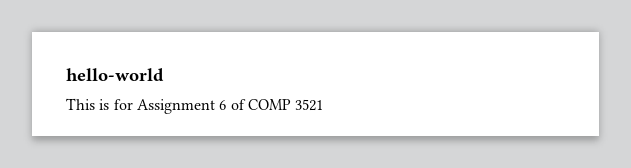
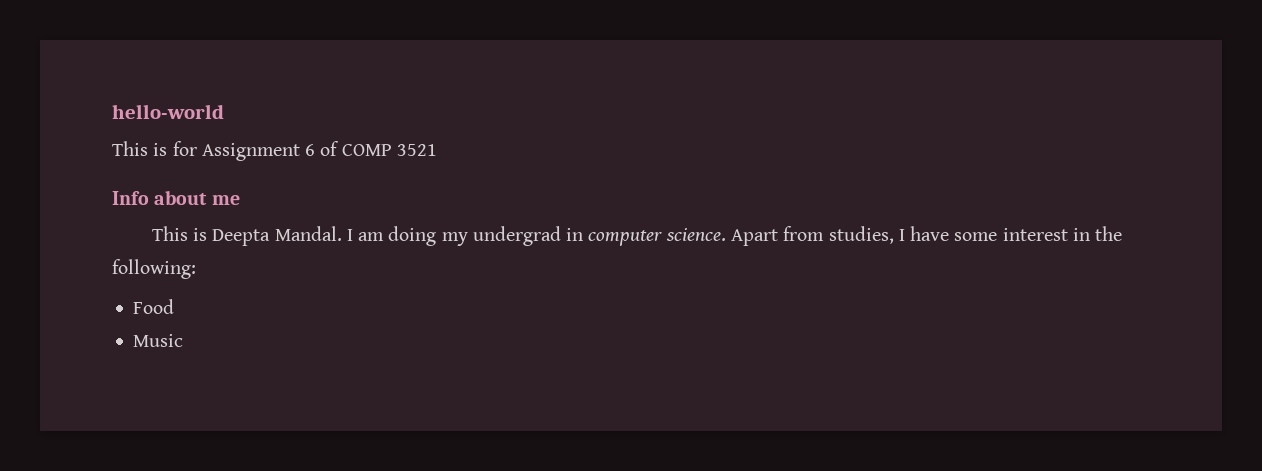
+ Info about me
+ This is Deepta Mandal. I am doing my undergrad in computer science. Apart from studies, I have some interest in the following:
+ Food
+ Music

